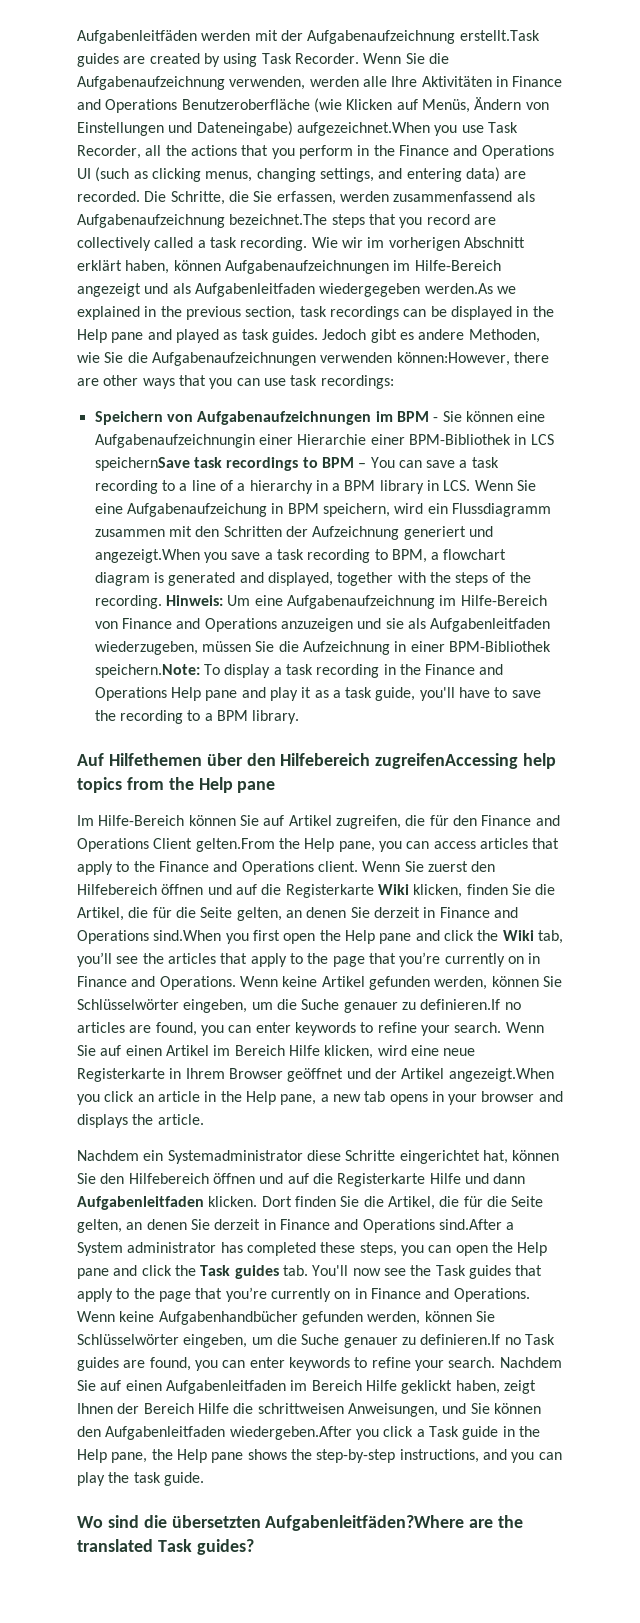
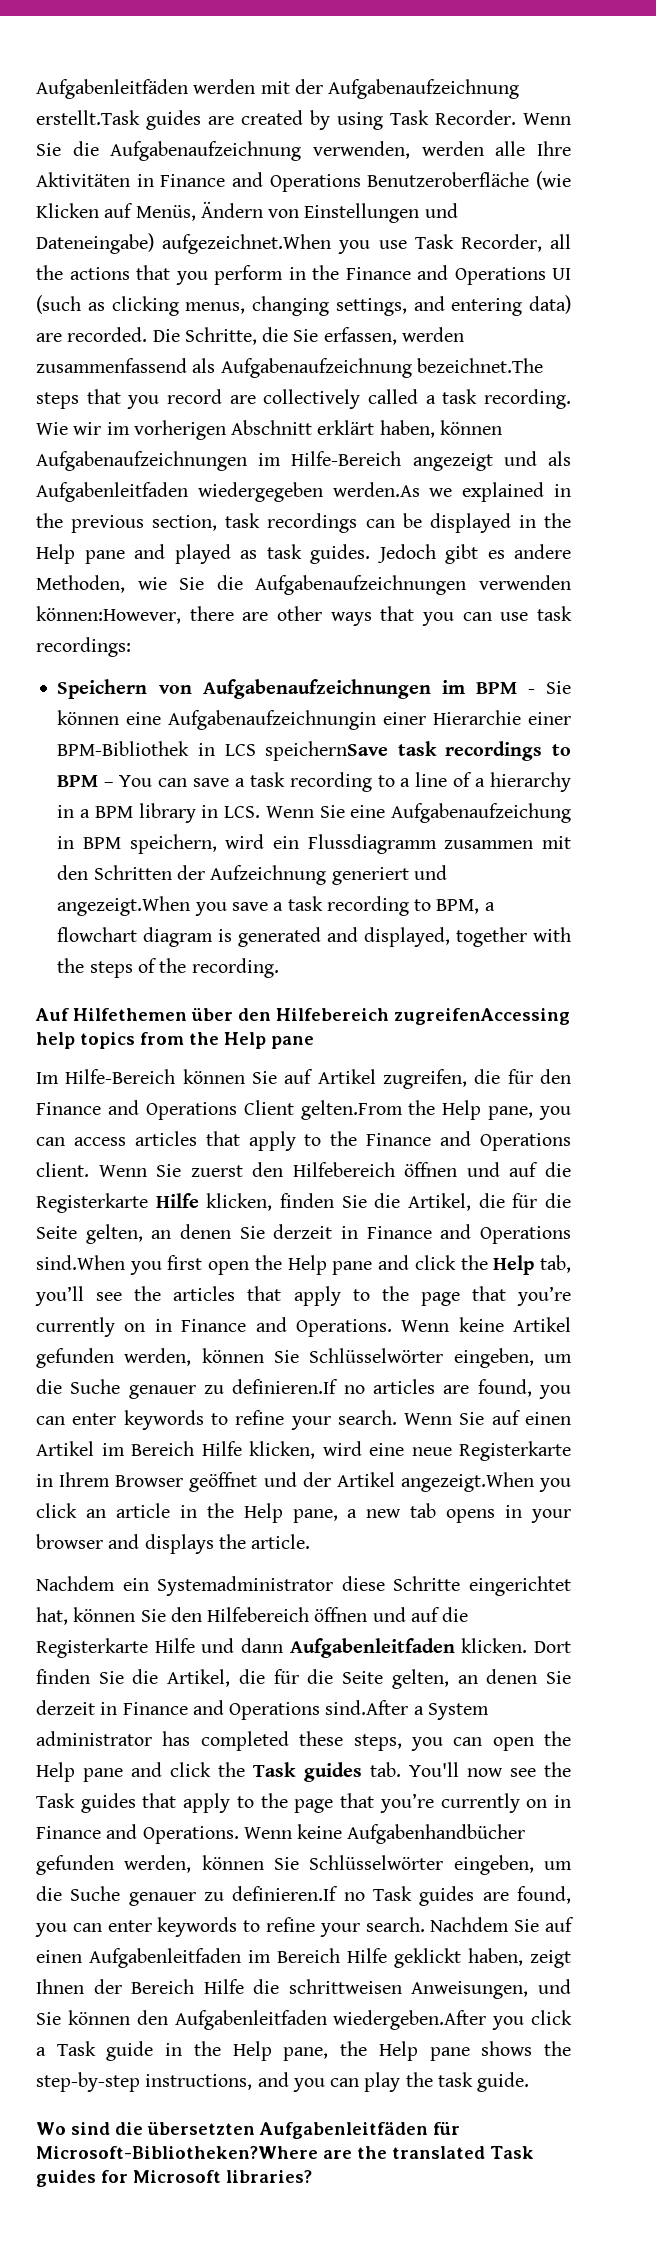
- Hinweis: Um eine Aufgabenaufzeichnung im Hilfe-Bereich von Finance and Operations anzuzeigen und sie als Aufgabenleitfaden wiederzugeben, müssen Sie die Aufzeichnung in einer BPM-Bibliothek speichern.Note: To display a task recording in the Finance and Operations Help pane and play it as a task guide, you'll have to save the recording to a BPM library.
- Wenn Sie zuerst den Hilfebereich öffnen und auf die Registerkarte Wiki klicken, finden Sie die Artikel, die für die Seite gelten, an denen Sie derzeit in Finance and Operations sind.When you first open the Help pane and click the Wiki tab, you’ll see the articles that apply to the page that you’re currently on in Finance and Operations.
+ Wenn Sie zuerst den Hilfebereich öffnen und auf die Registerkarte Hilfe klicken, finden Sie die Artikel, die für die Seite gelten, an denen Sie derzeit in Finance and Operations sind.When you first open the Help pane and click the Help tab, you’ll see the articles that apply to the page that you’re currently on in Finance and Operations.
- Wo sind die übersetzten Aufgabenleitfäden?Where are the translated Task guides?
+ Wo sind die übersetzten Aufgabenleitfäden für Microsoft-Bibliotheken?Where are the translated Task guides for Microsoft libraries?

